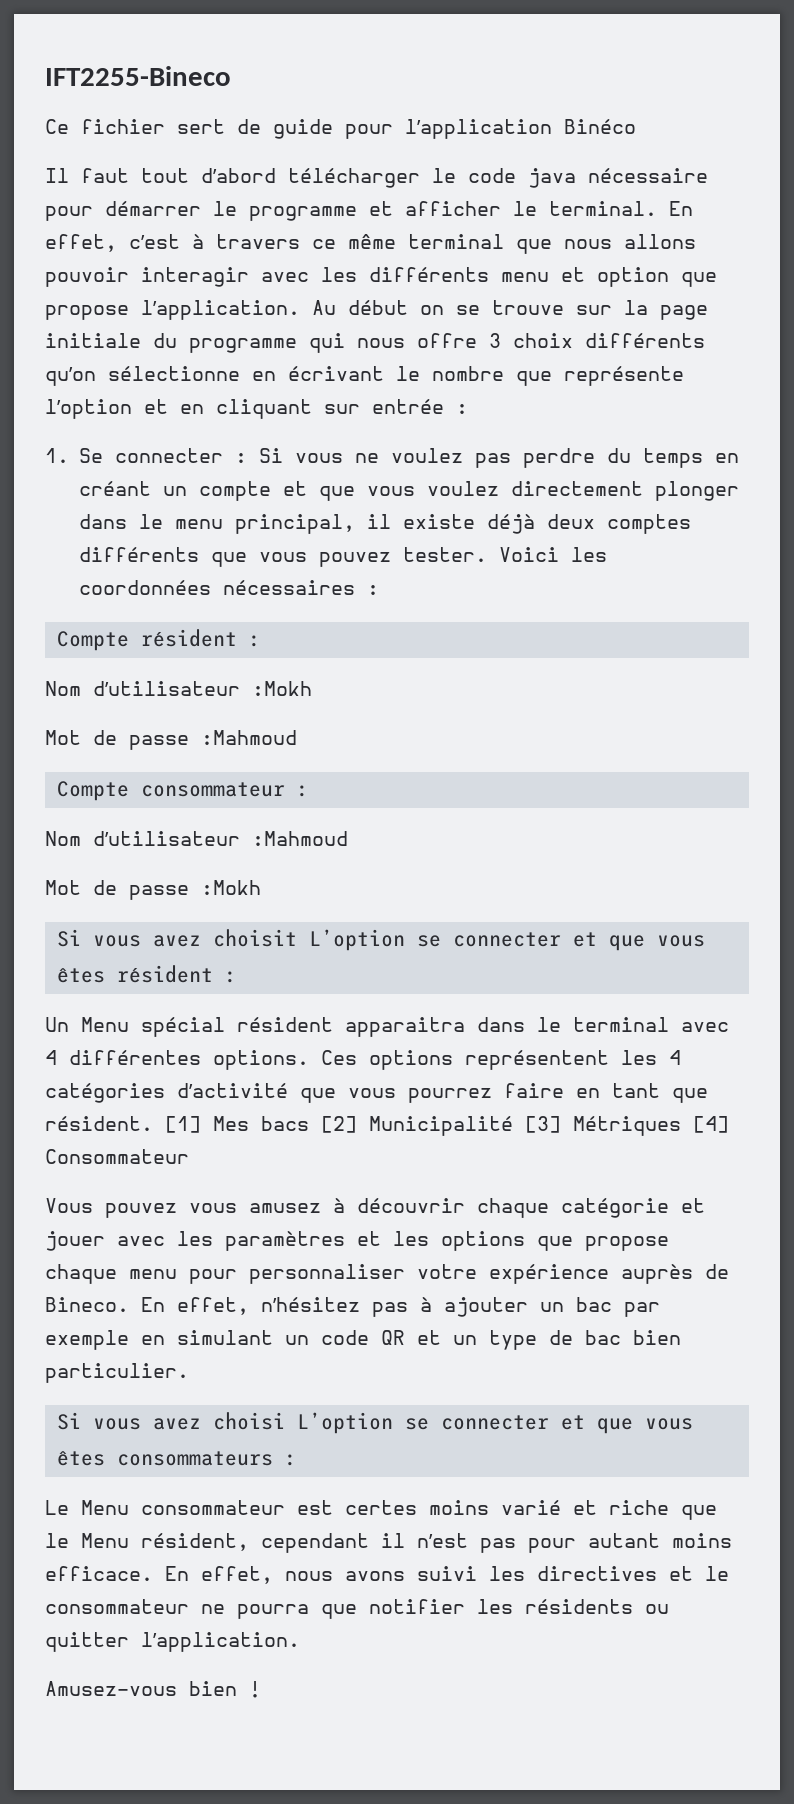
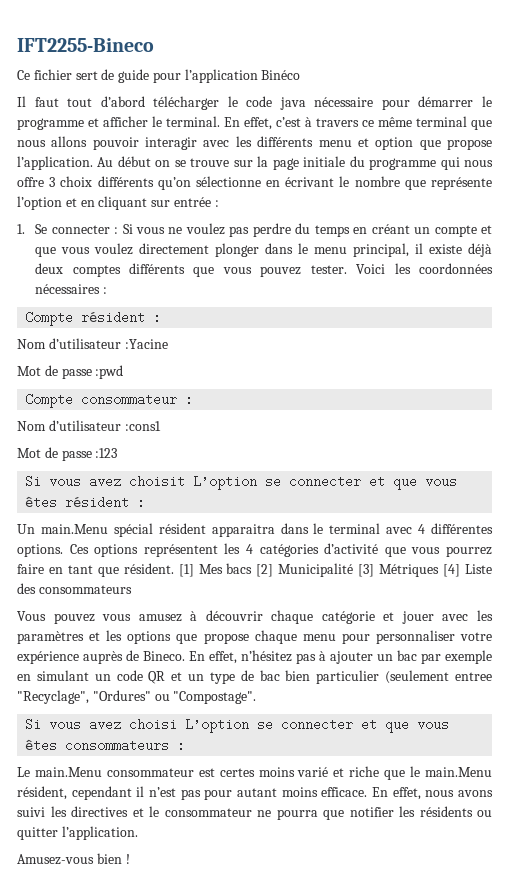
- Nom d’utilisateur :Mokh
- Mot de passe :Mahmoud
+ Nom d’utilisateur :Yacine
+ Mot de passe :pwd
- Nom d’utilisateur :Mahmoud
- Mot de passe :Mokh
+ Nom d’utilisateur :cons1
+ Mot de passe :123
- Un Menu spécial résident apparaitra dans le terminal avec 4 différentes options.
+ Un main.Menu spécial résident apparaitra dans le terminal avec 4 différentes options.
- [1] Mes bacs [2] Municipalité [3] Métriques [4] Consommateur
+ [1] Mes bacs [2] Municipalité [3] Métriques [4] Liste des consommateurs
- En effet, n’hésitez pas à ajouter un bac par exemple en simulant un code QR et un type de bac bien particulier.
+ En effet, n’hésitez pas à ajouter un bac par exemple en simulant un code QR et un type de bac bien particulier (seulement entree "Recyclage", "Ordures" ou "Compostage".
- Le Menu consommateur est certes moins varié et riche que le Menu résident, cependant il n’est pas pour autant moins efficace.
+ Le main.Menu consommateur est certes moins varié et riche que le main.Menu résident, cependant il n’est pas pour autant moins efficace.

